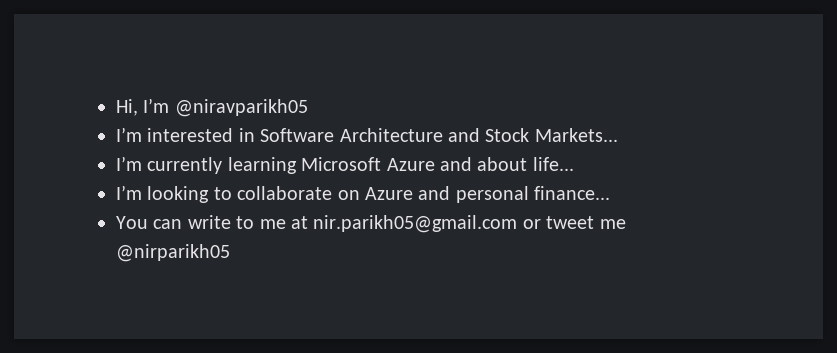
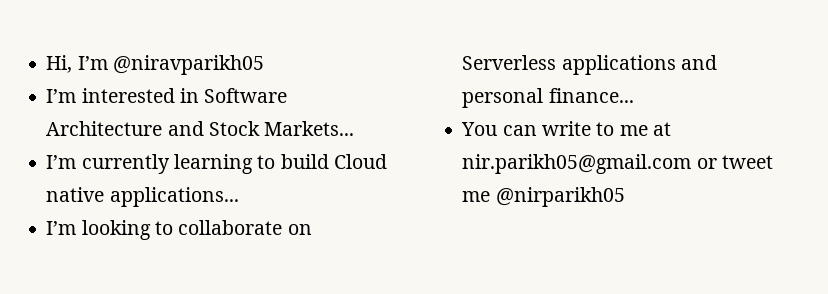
- I’m currently learning Microsoft Azure and about life...
+ I’m currently learning to build Cloud native applications...
- I’m looking to collaborate on Azure and personal finance...
+ I’m looking to collaborate on Serverless applications and personal finance...

